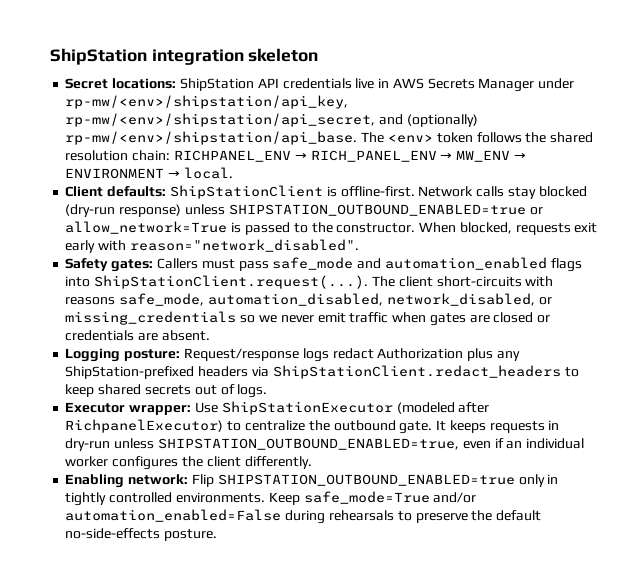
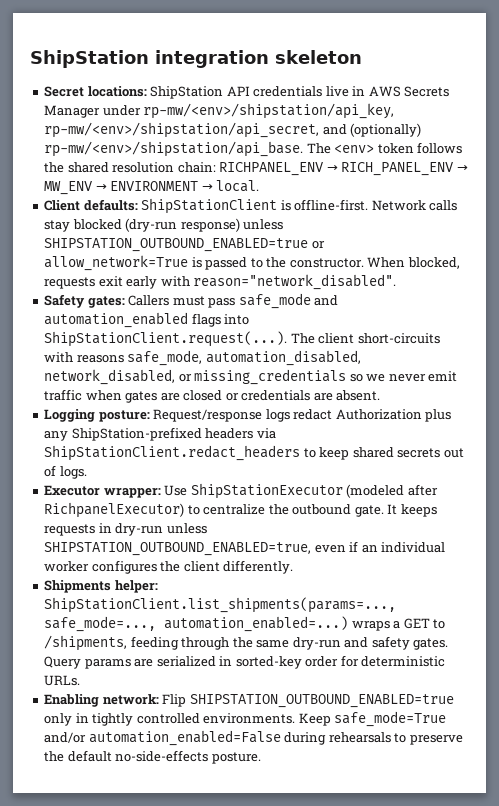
+ Shipments helper: ShipStationClient.list_shipments(params=..., safe_mode=..., automation_enabled=...) wraps a GET to /shipments, feeding through the same dry-run and safety gates. Query params are serialized in sorted-key order for deterministic URLs.

